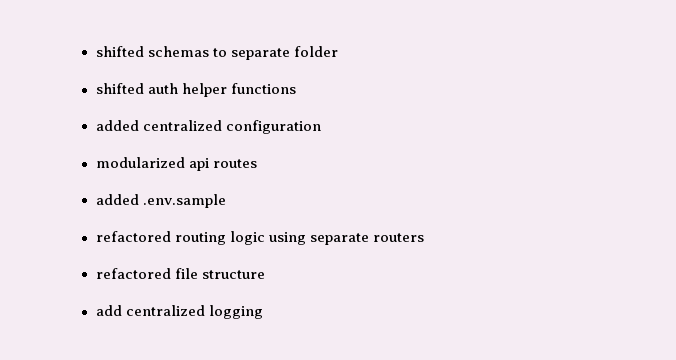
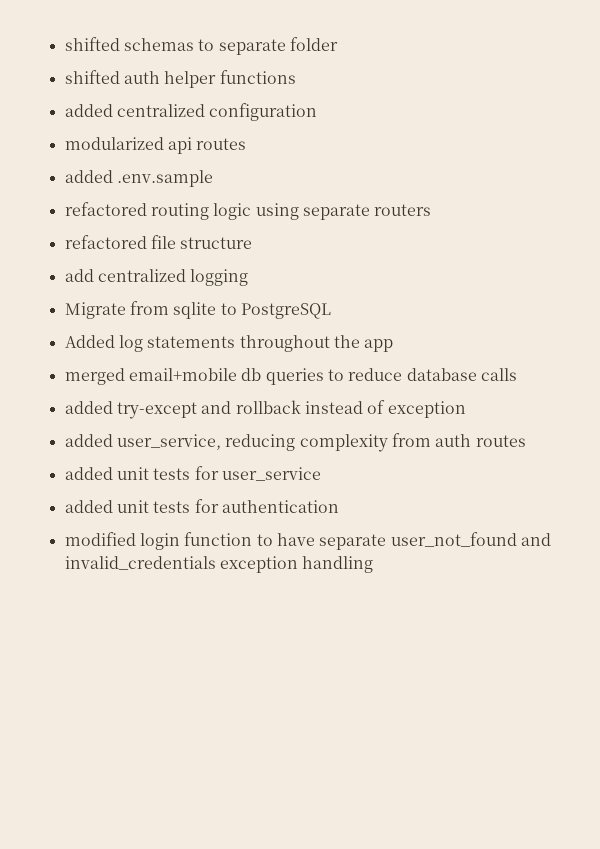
+ Migrate from sqlite to PostgreSQL
+ Added log statements throughout the app
+ merged email+mobile db queries to reduce database calls
+ added try-except and rollback instead of exception
+ added user_service, reducing complexity from auth routes
+ added unit tests for user_service
+ added unit tests for authentication
+ modified login function to have separate user_not_found and invalid_credentials exception handling

